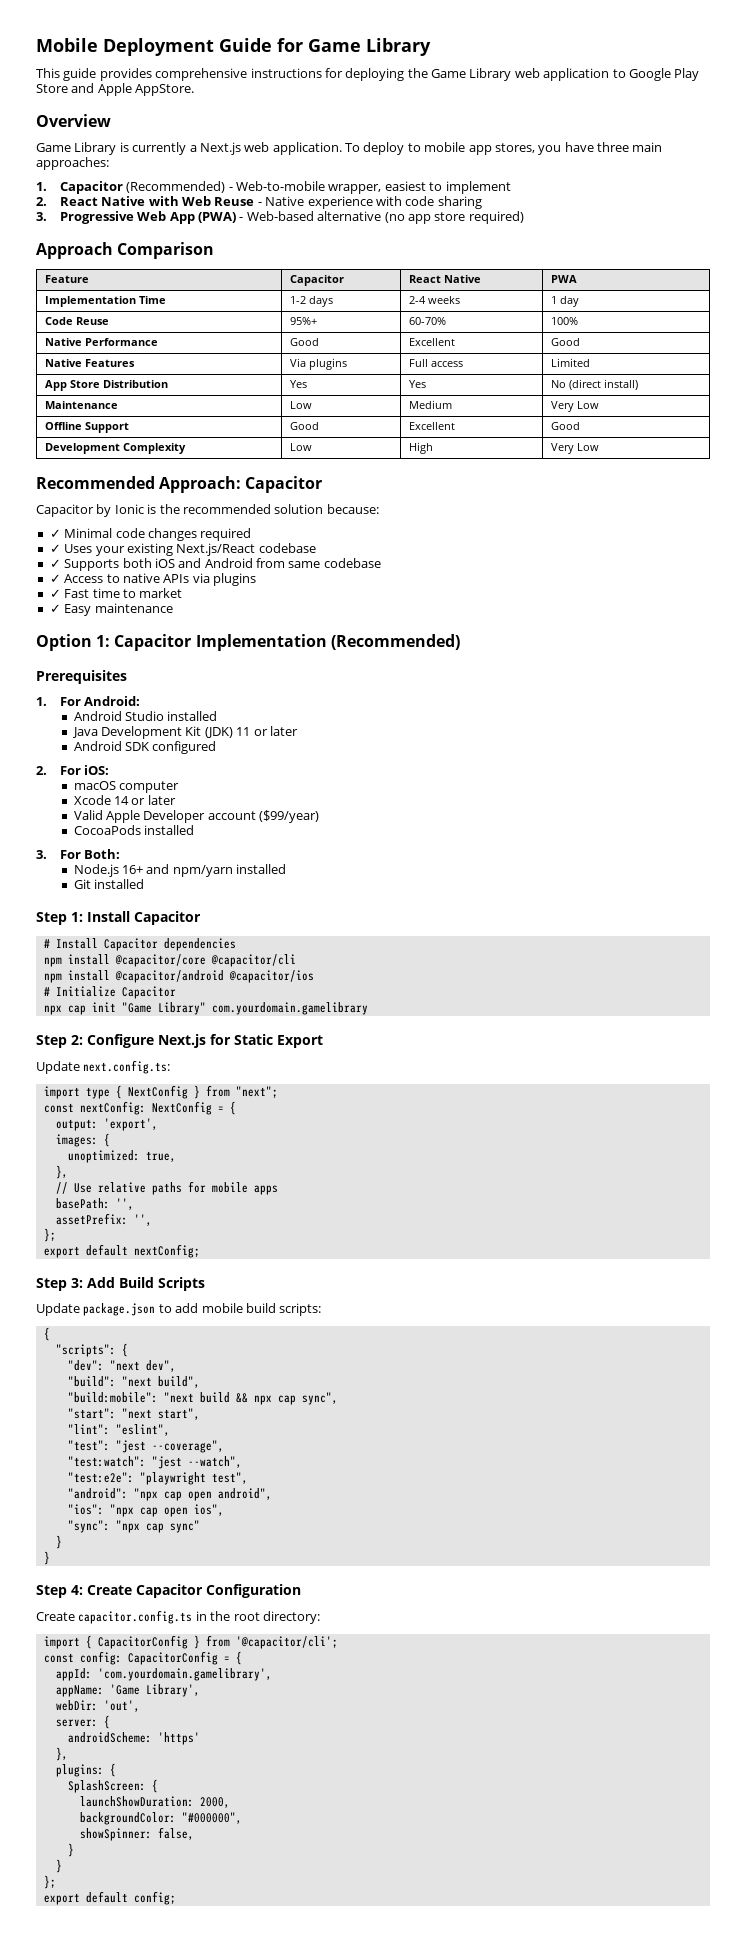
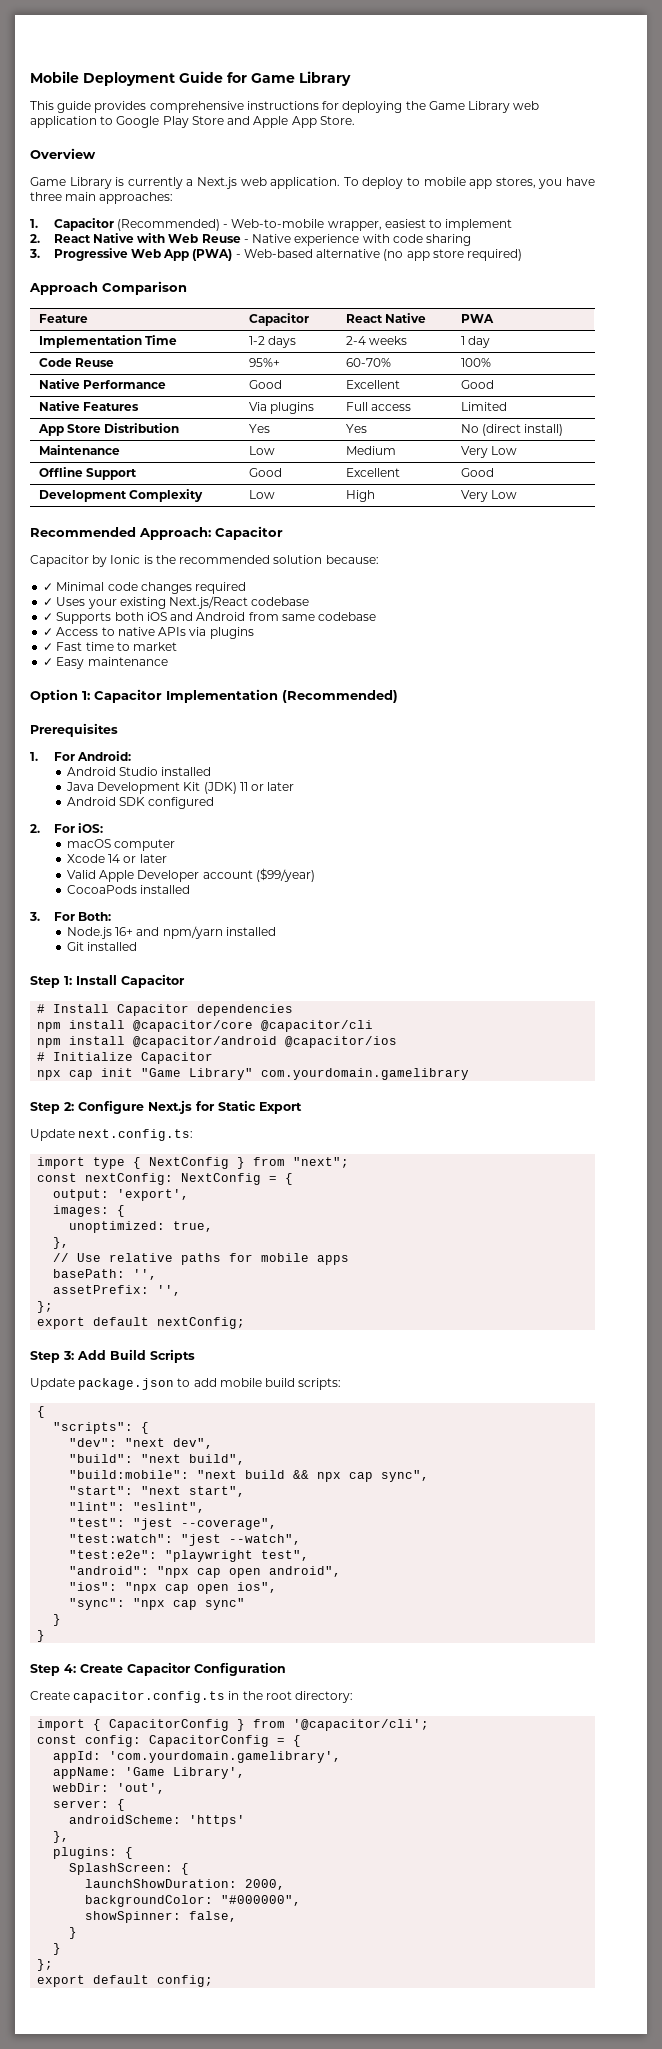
- This guide provides comprehensive instructions for deploying the Game Library web application to Google Play Store and Apple AppStore.
+ This guide provides comprehensive instructions for deploying the Game Library web application to Google Play Store and Apple App Store.

